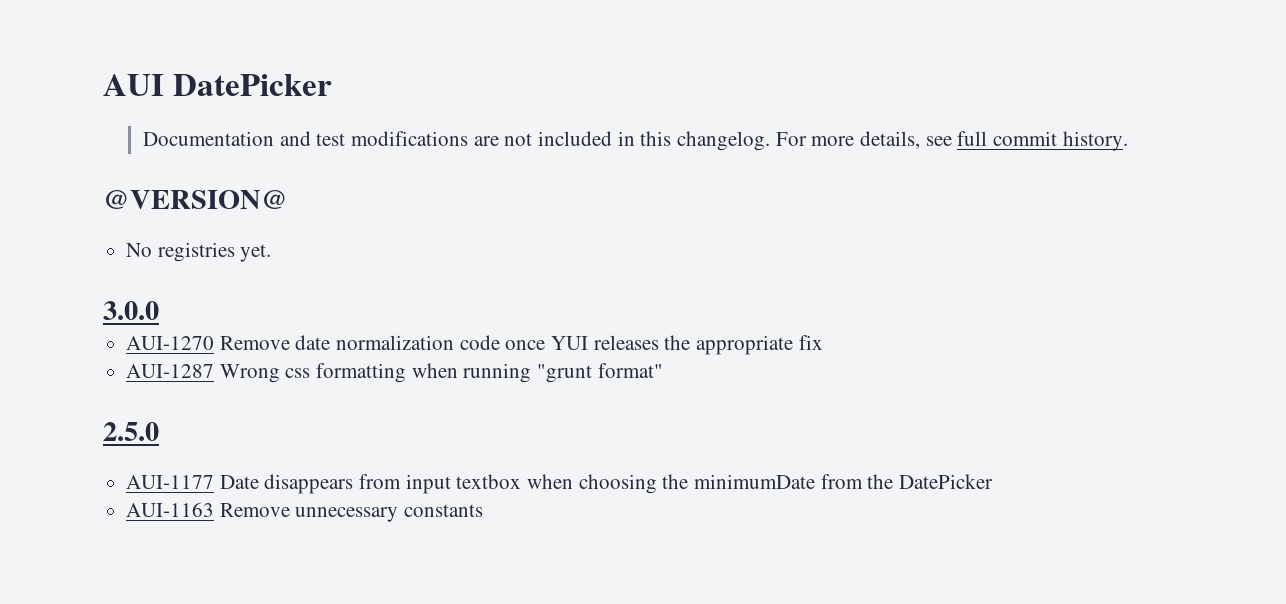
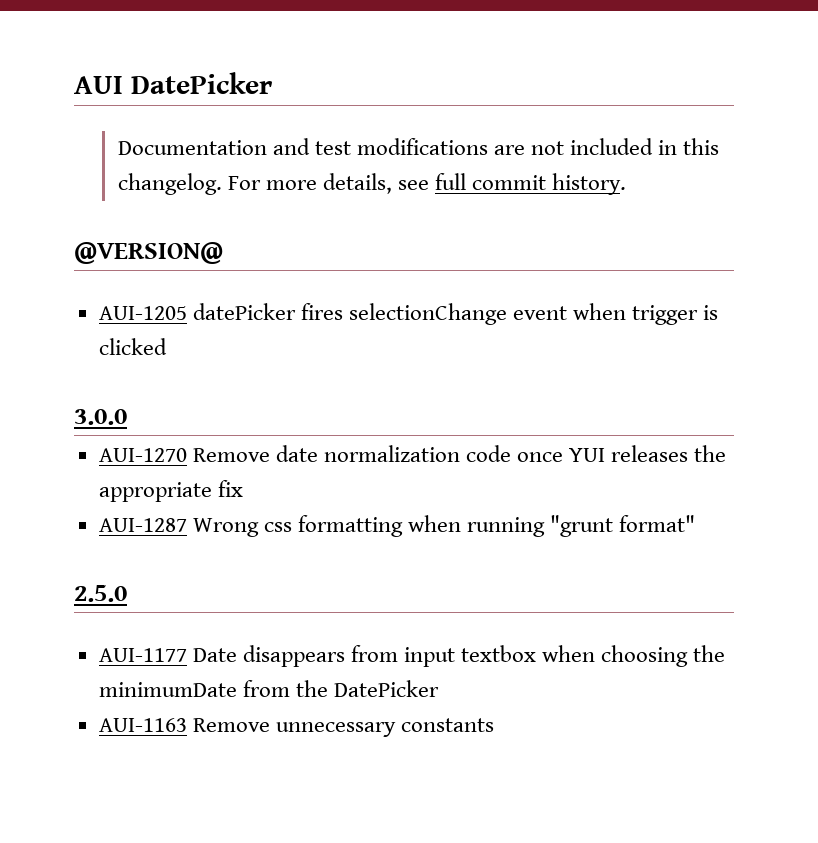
- No registries yet.
+ AUI-1205 datePicker fires selectionChange event when trigger is clicked

